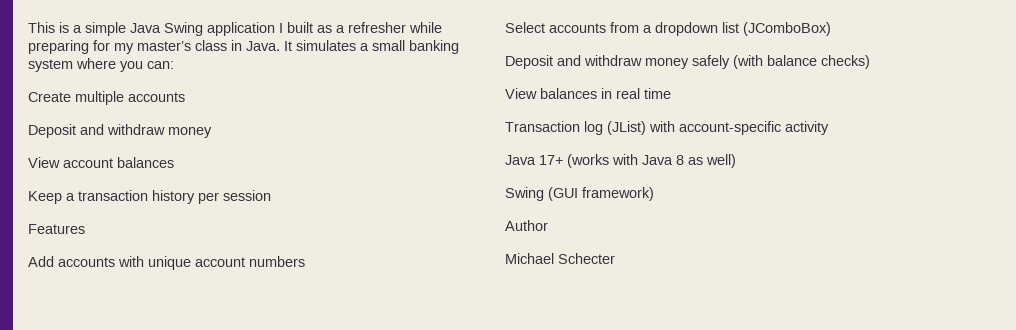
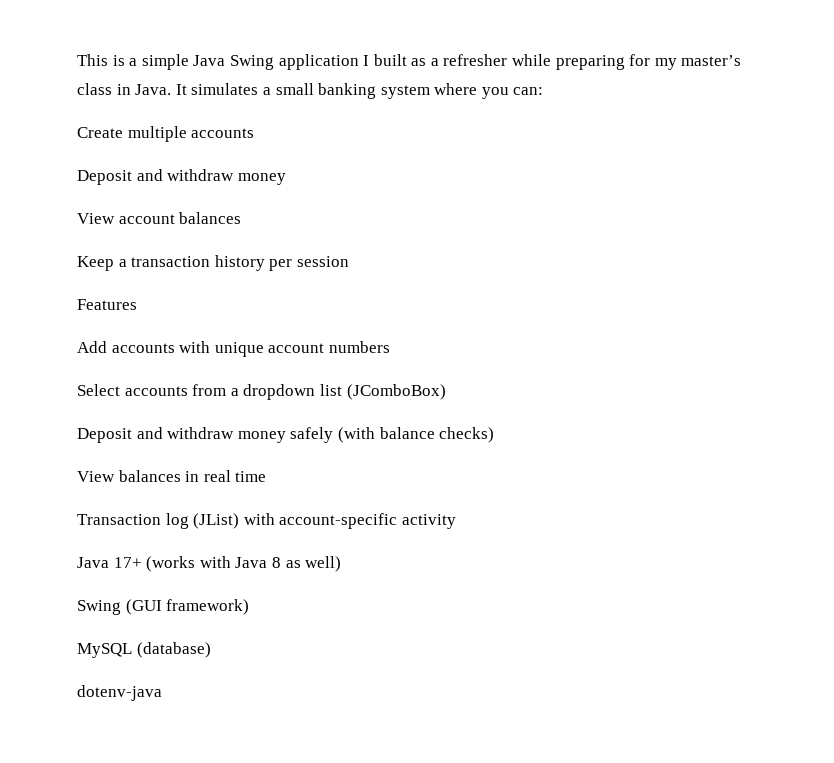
- Author
- Michael Schecter
+ MySQL (database)
+ dotenv-java

